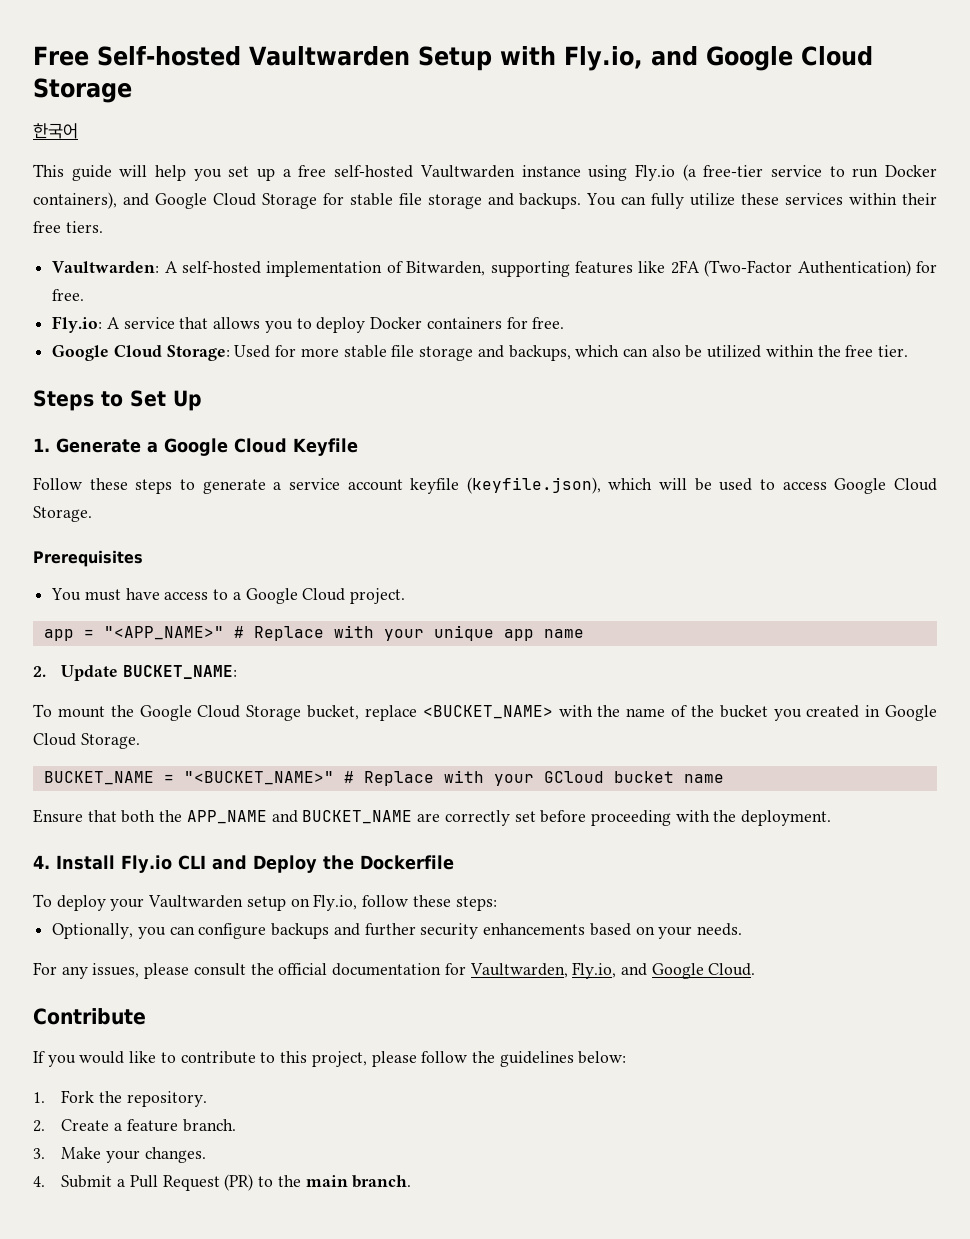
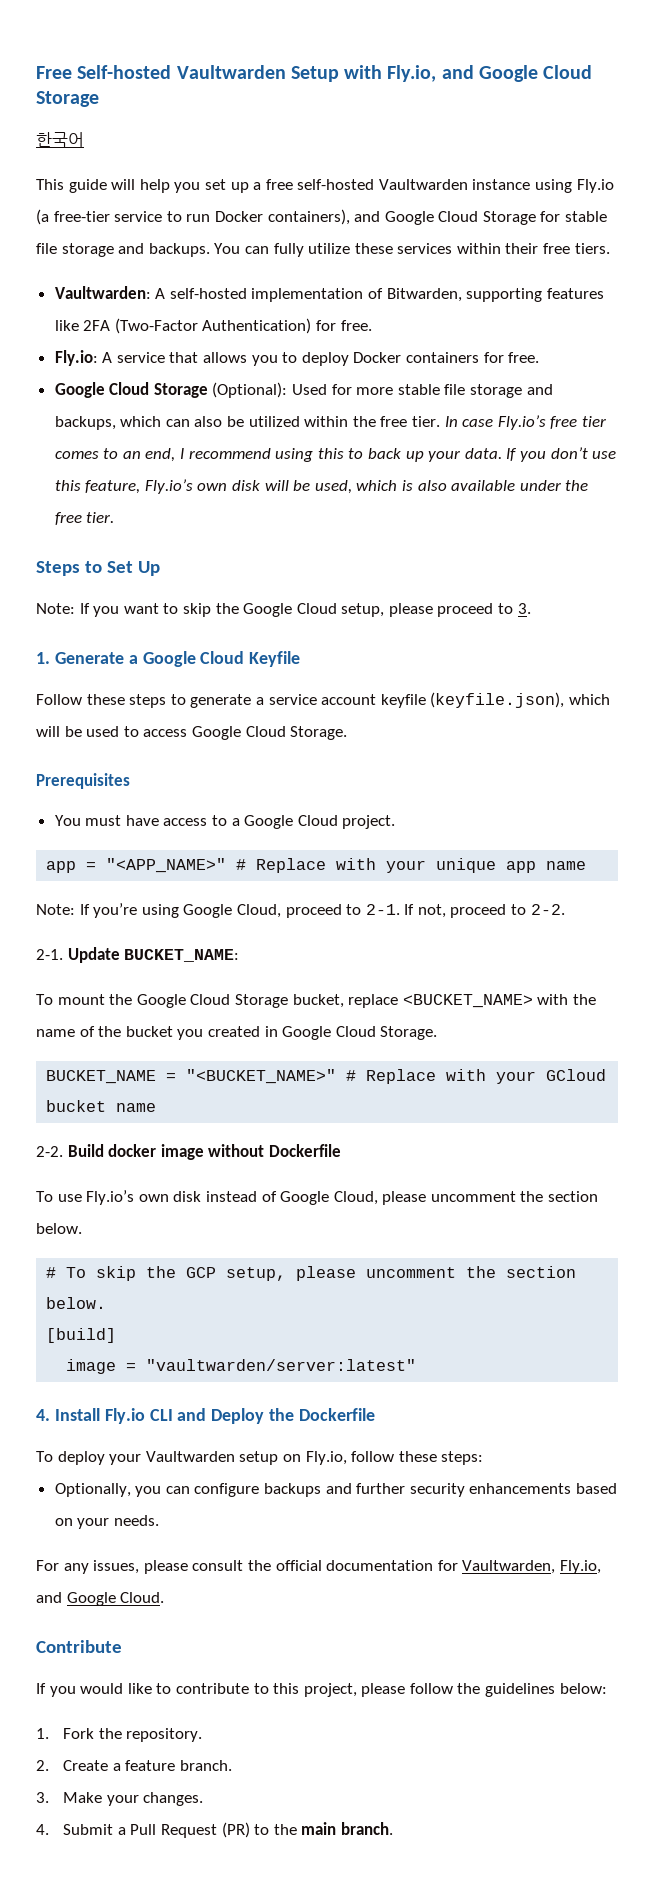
- Google Cloud Storage: Used for more stable file storage and backups, which can also be utilized within the free tier.
+ Google Cloud Storage (Optional): Used for more stable file storage and backups, which can also be utilized within the free tier. In case Fly.io’s free tier comes to an end, I recommend using this to back up your data. If you don’t use this feature, Fly.io’s own disk will be used, which is also available under the free tier.
  Steps to Set Up
+ Note: If you want to skip the Google Cloud setup, please proceed to 3.
- 2. Update BUCKET_NAME:
+ Note: If you’re using Google Cloud, proceed to 2-1. If not, proceed to 2-2.
+ 2-1. Update BUCKET_NAME:
- Ensure that both the APP_NAME and BUCKET_NAME are correctly set before proceeding with the deployment.
+ 2-2. Build docker image without Dockerfile
+ To use Fly.io’s own disk instead of Google Cloud, please uncomment the section below.
+ # To skip the GCP setup, please uncomment the section below.
+ [build]
+ image = "vaultwarden/server:latest"

